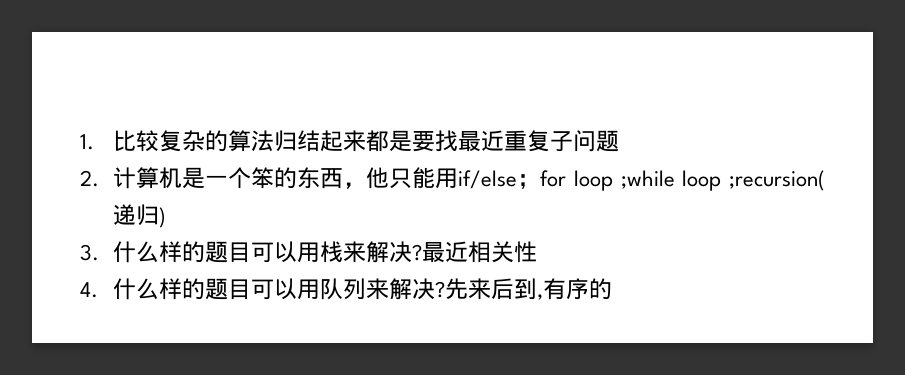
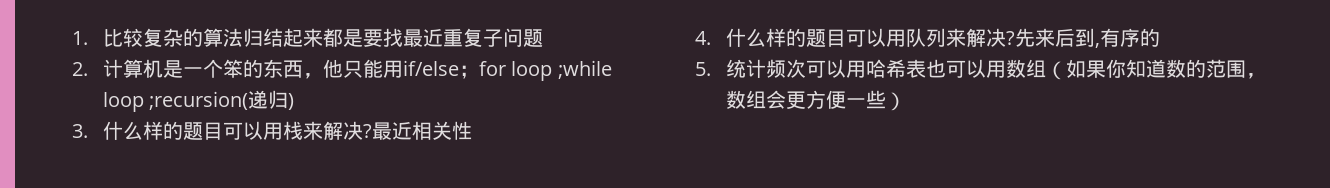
+ 5.统计频次可以用哈希表也可以用数组（如果你知道数的范围，数组会更方便一些）

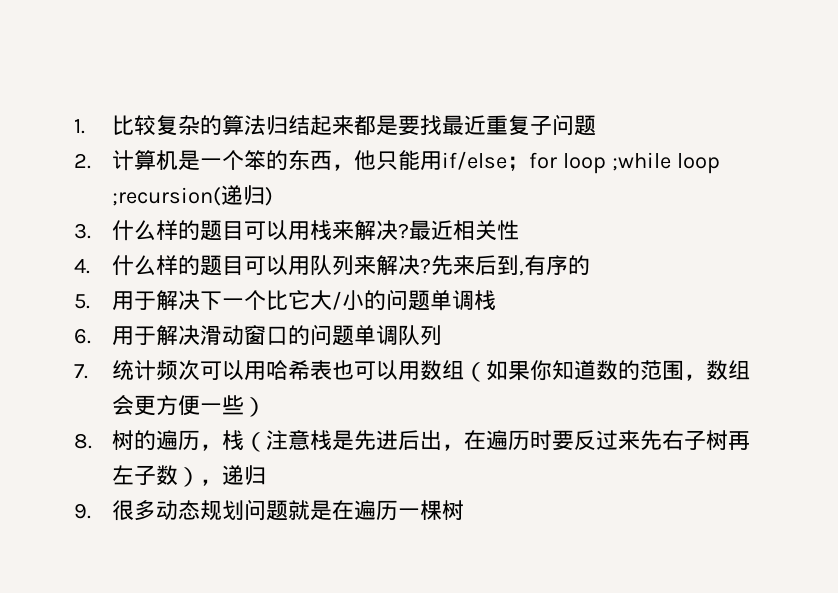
- 5.统计频次可以用哈希表也可以用数组（如果你知道数的范围，数组会更方便一些）
+ 5.用于解决下一个比它大/小的问题单调栈
+ 6.用于解决滑动窗口的问题单调队列
+ 7.统计频次可以用哈希表也可以用数组（如果你知道数的范围，数组会更方便一些）
+ 8.树的遍历，栈（注意栈是先进后出，在遍历时要反过来先右子树再左子数），递归
+ 9.很多动态规划问题就是在遍历一棵树

